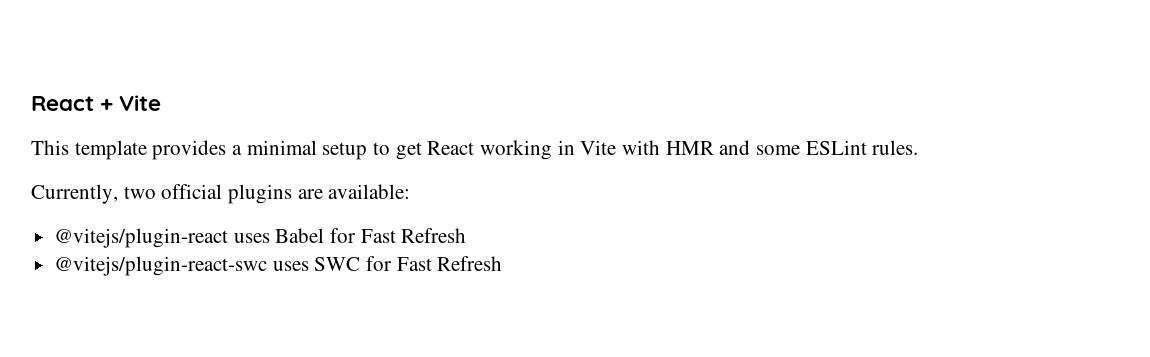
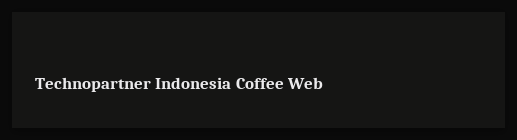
- React + Vite
- This template provides a minimal setup to get React working in Vite with HMR and some ESLint rules.
- Currently, two official plugins are available:
- @vitejs/plugin-react uses Babel for Fast Refresh
- @vitejs/plugin-react-swc uses SWC for Fast Refresh
+ Technopartner Indonesia Coffee Web

